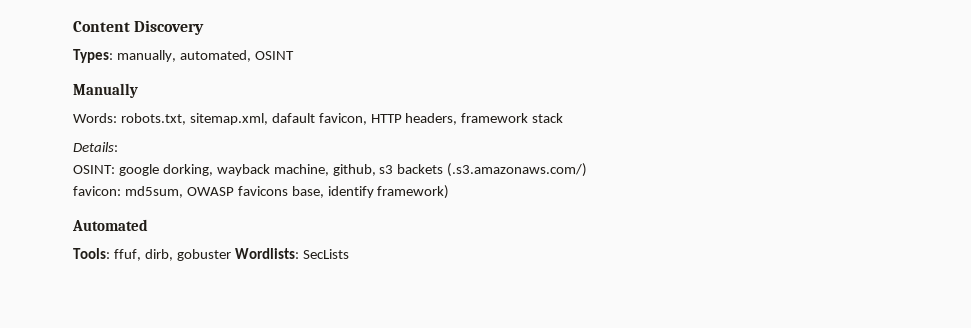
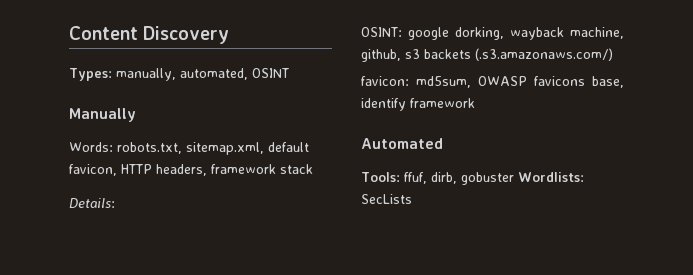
- Words: robots.txt, sitemap.xml, dafault favicon, HTTP headers, framework stack
+ Words: robots.txt, sitemap.xml, default favicon, HTTP headers, framework stack
- favicon: md5sum, OWASP favicons base, identify framework)
+ favicon: md5sum, OWASP favicons base, identify framework

